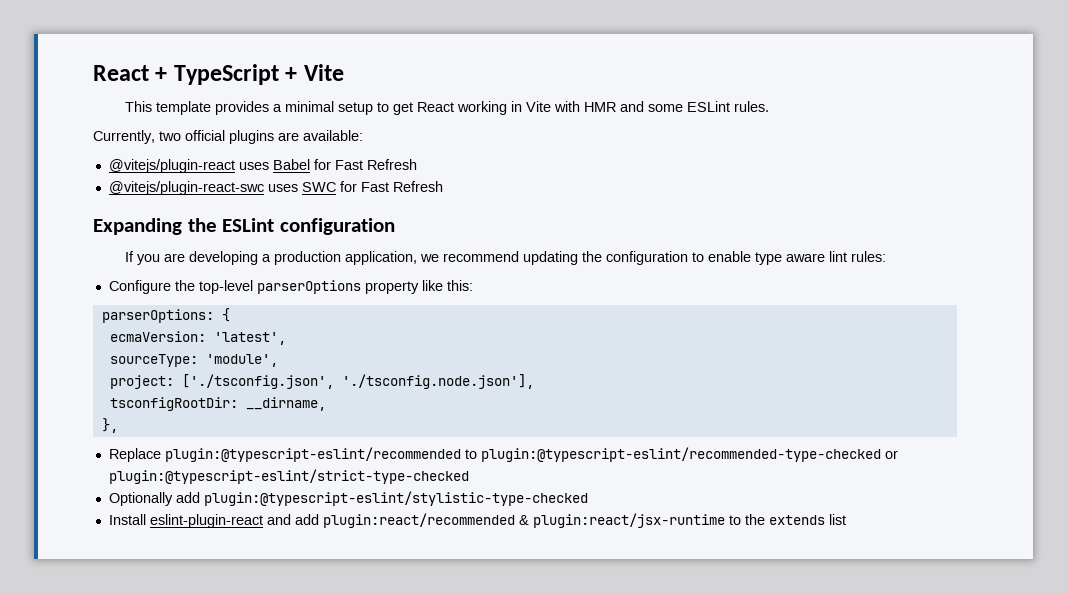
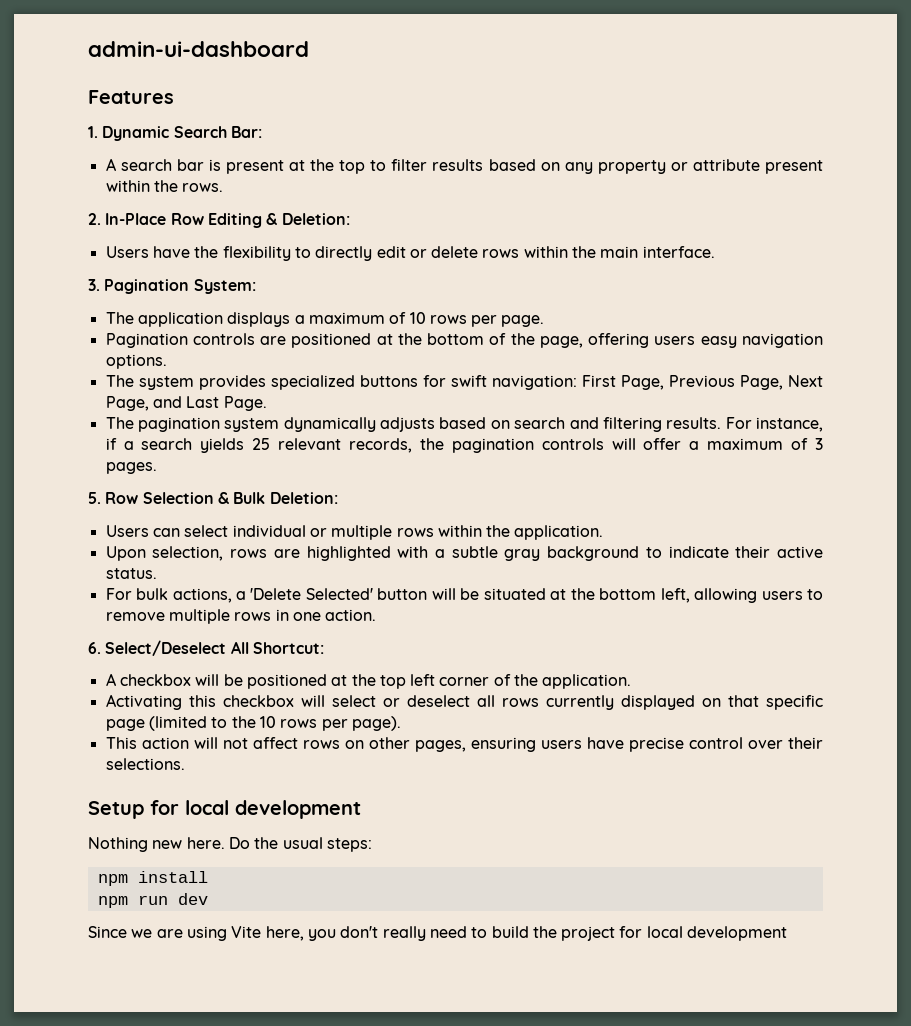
- React + TypeScript + Vite
- This template provides a minimal setup to get React working in Vite with HMR and some ESLint rules.
- Currently, two official plugins are available:
- @vitejs/plugin-react uses Babel for Fast Refresh
- @vitejs/plugin-react-swc uses SWC for Fast Refresh
- Expanding the ESLint configuration
- If you are developing a production application, we recommend updating the configuration to enable type aware lint rules:
- Configure the top-level parserOptions property like this:
- parserOptions: {
- ecmaVersion: 'latest',
- sourceType: 'module',
- project: ['./tsconfig.json', './tsconfig.node.json'],
- tsconfigRootDir: __dirname,
- },
- Replace plugin:@typescript-eslint/recommended to plugin:@typescript-eslint/recommended-type-checked or plugin:@typescript-eslint/strict-type-checked
- Optionally add plugin:@typescript-eslint/stylistic-type-checked
- Install eslint-plugin-react and add plugin:react/recommended & plugin:react/jsx-runtime to the extends list
+ admin-ui-dashboard
+ Features
+ 1. Dynamic Search Bar:
+ A search bar is present at the top to filter results based on any property or attribute present within the rows.
+ 2. In-Place Row Editing & Deletion:
+ Users have the flexibility to directly edit or delete rows within the main interface.
+ 3. Pagination System:
+ The application displays a maximum of 10 rows per page.
+ Pagination controls are positioned at the bottom of the page, offering users easy navigation options.
+ The system provides specialized buttons for swift navigation: First Page, Previous Page, Next Page, and Last Page.
+ The pagination system dynamically adjusts based on search and filtering results. For instance, if a search yields 25 relevant records, the pagination controls will offer a maximum of 3 pages.
+ 5. Row Selection & Bulk Deletion:
+ Users can select individual or multiple rows within the application.
+ Upon selection, rows are highlighted with a subtle gray background to indicate their active status.
+ For bulk actions, a 'Delete Selected' button will be situated at the bottom left, allowing users to remove multiple rows in one action.
+ 6. Select/Deselect All Shortcut:
+ A checkbox will be positioned at the top left corner of the application.
+ Activating this checkbox will select or deselect all rows currently displayed on that specific page (limited to the 10 rows per page).
+ This action will not affect rows on other pages, ensuring users have precise control over their selections.
+ Setup for local development
+ Nothing new here. Do the usual steps:
+ npm install
+ npm run dev
+ Since we are using Vite here, you don't really need to build the project for local development

